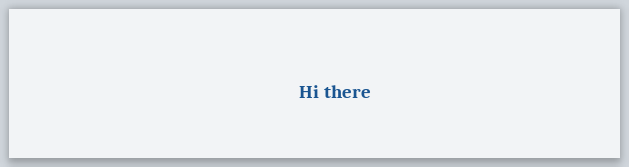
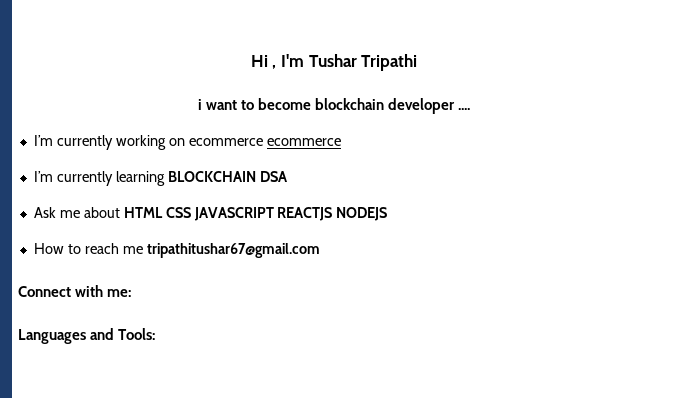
- Hi there
+ Hi , I'm Tushar Tripathi
+ i want to become blockchain developer ....
+ I’m currently working on ecommerce ecommerce
+ I’m currently learning BLOCKCHAIN DSA
+ Ask me about HTML CSS JAVASCRIPT REACTJS NODEJS
+ How to reach me tripathitushar67@gmail.com
+ Connect with me:
+ Languages and Tools:

